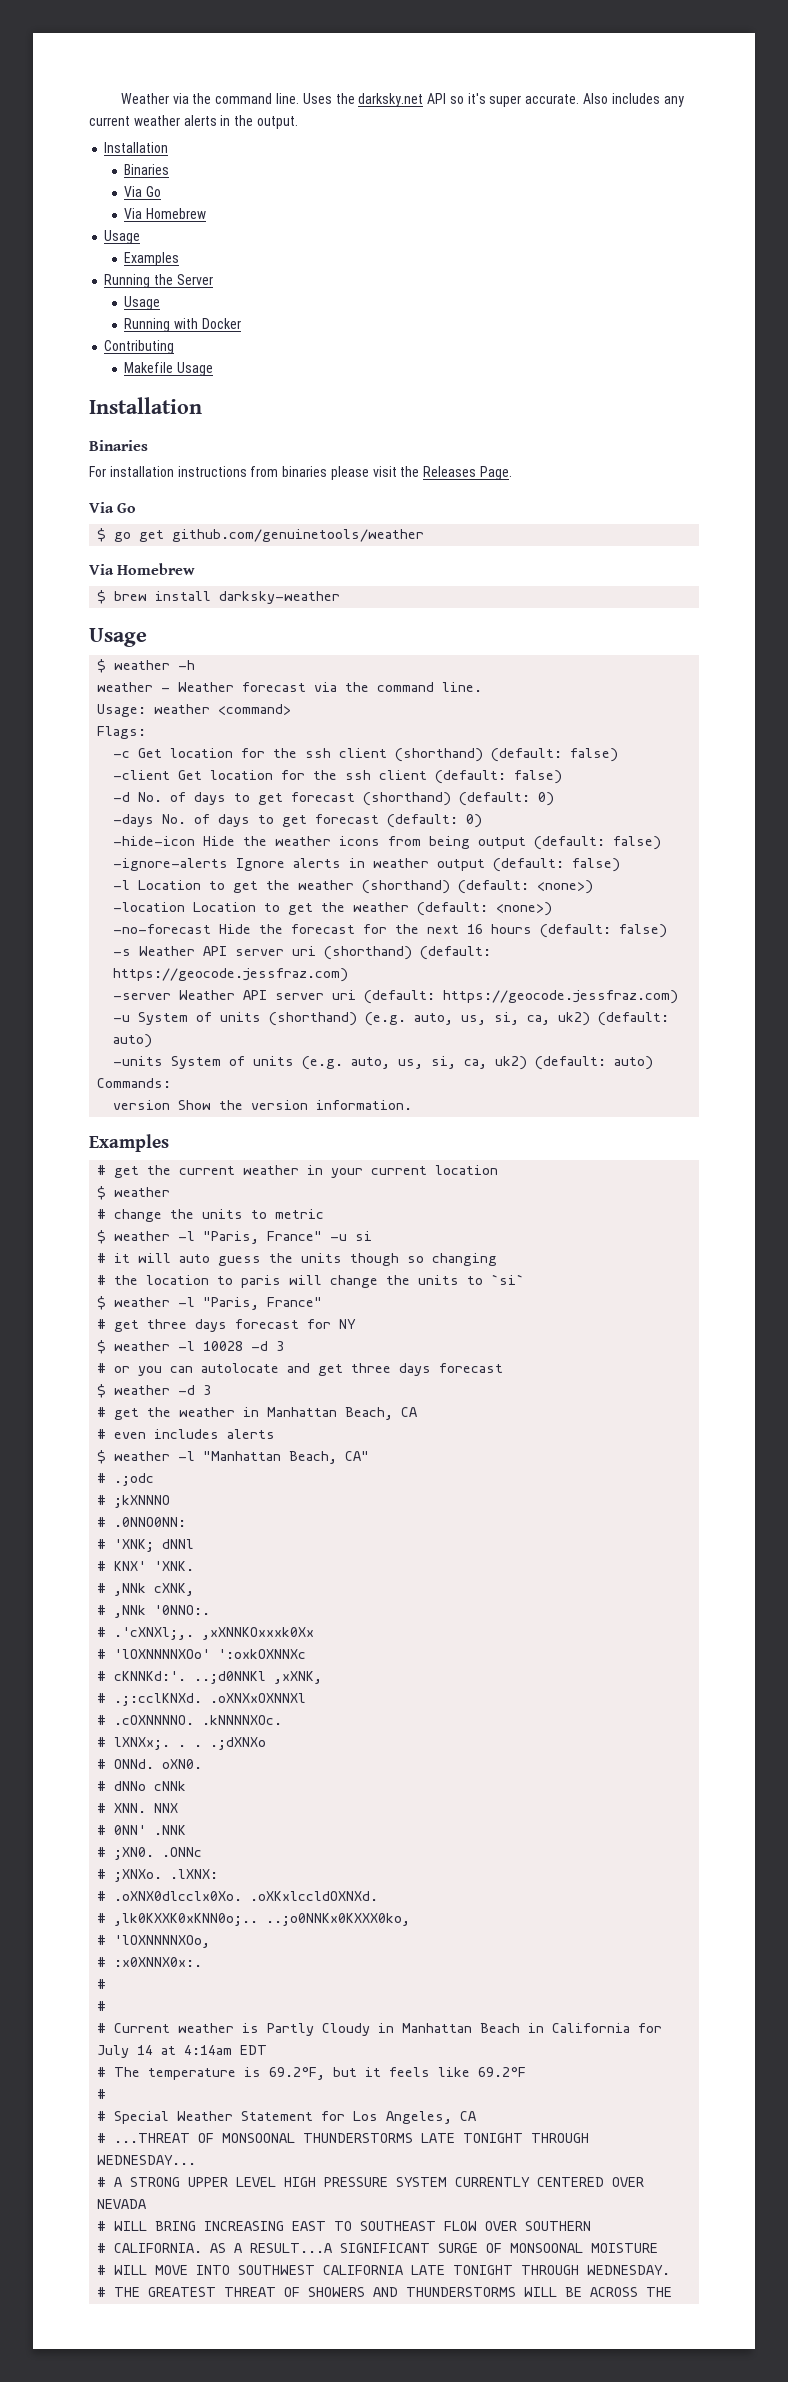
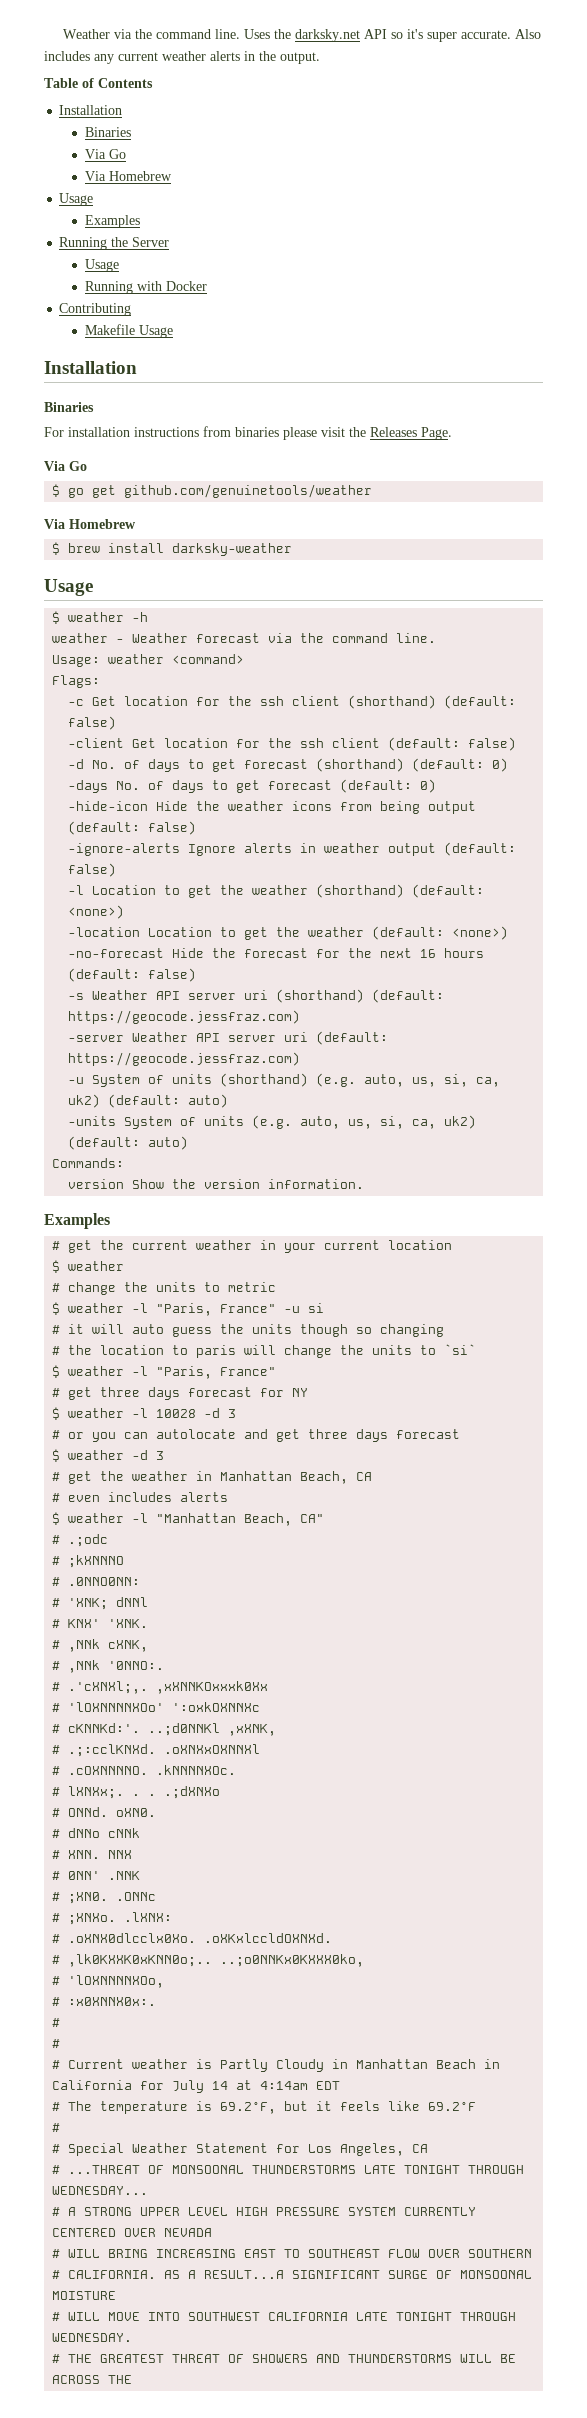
+ Table of Contents

